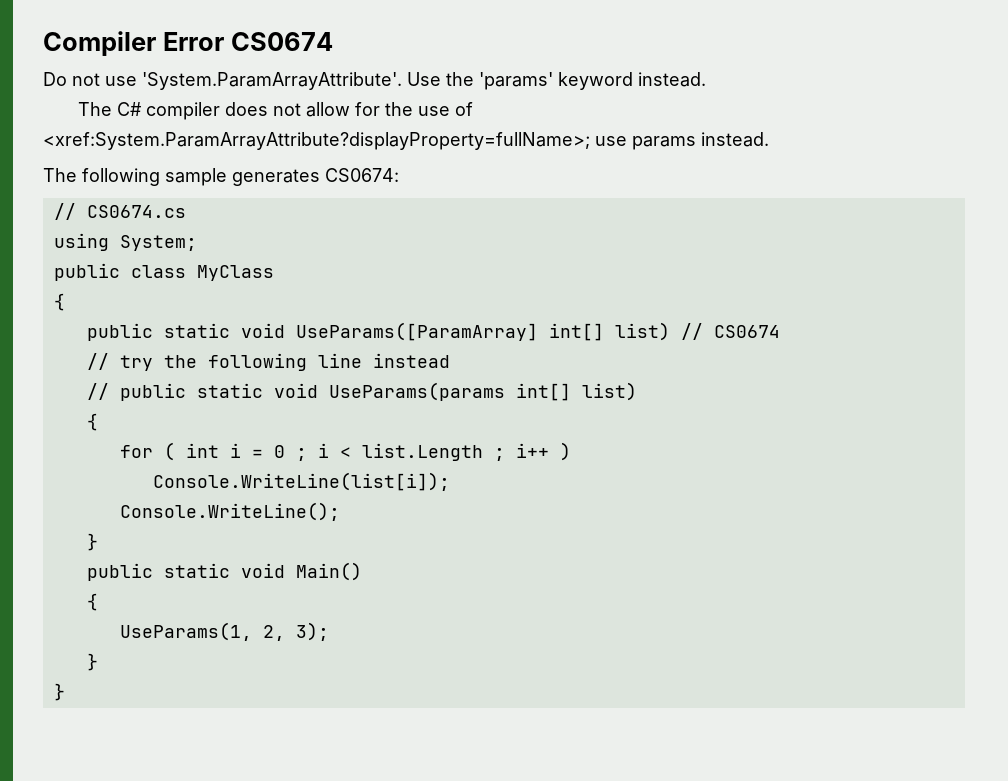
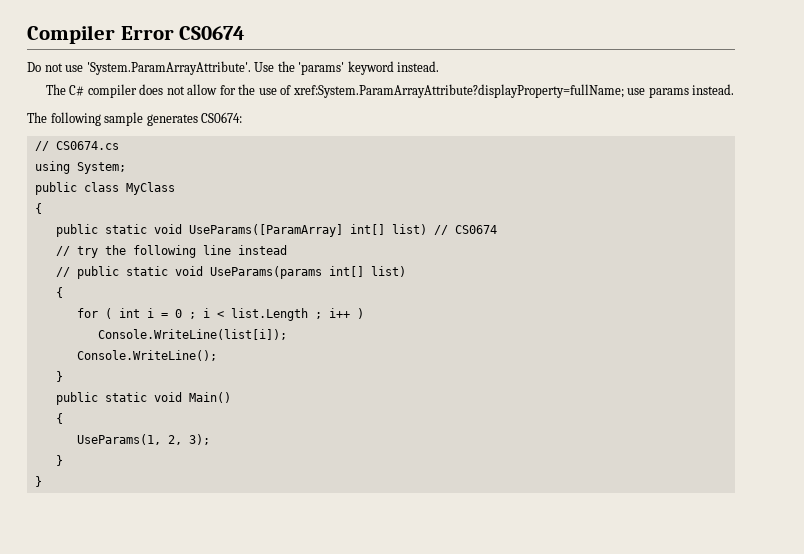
- The C# compiler does not allow for the use of <xref:System.ParamArrayAttribute?displayProperty=fullName>; use params instead.
+ The C# compiler does not allow for the use of xref:System.ParamArrayAttribute?displayProperty=fullName; use params instead.

